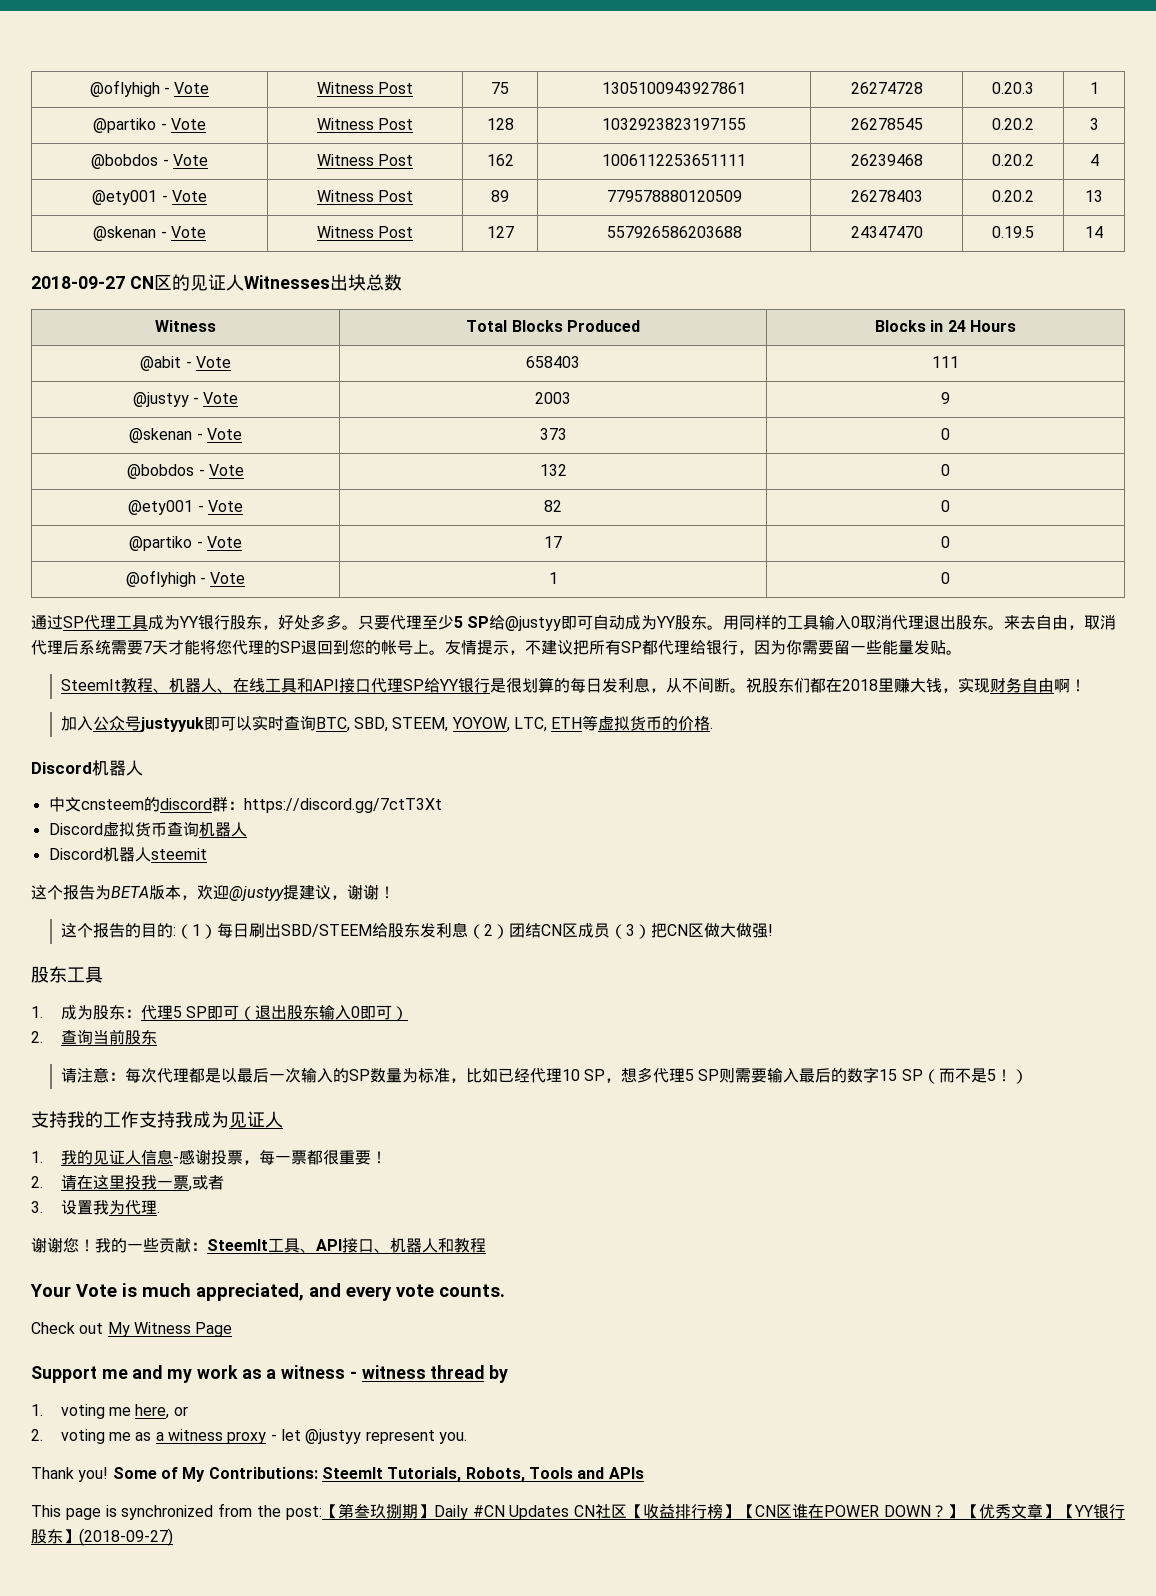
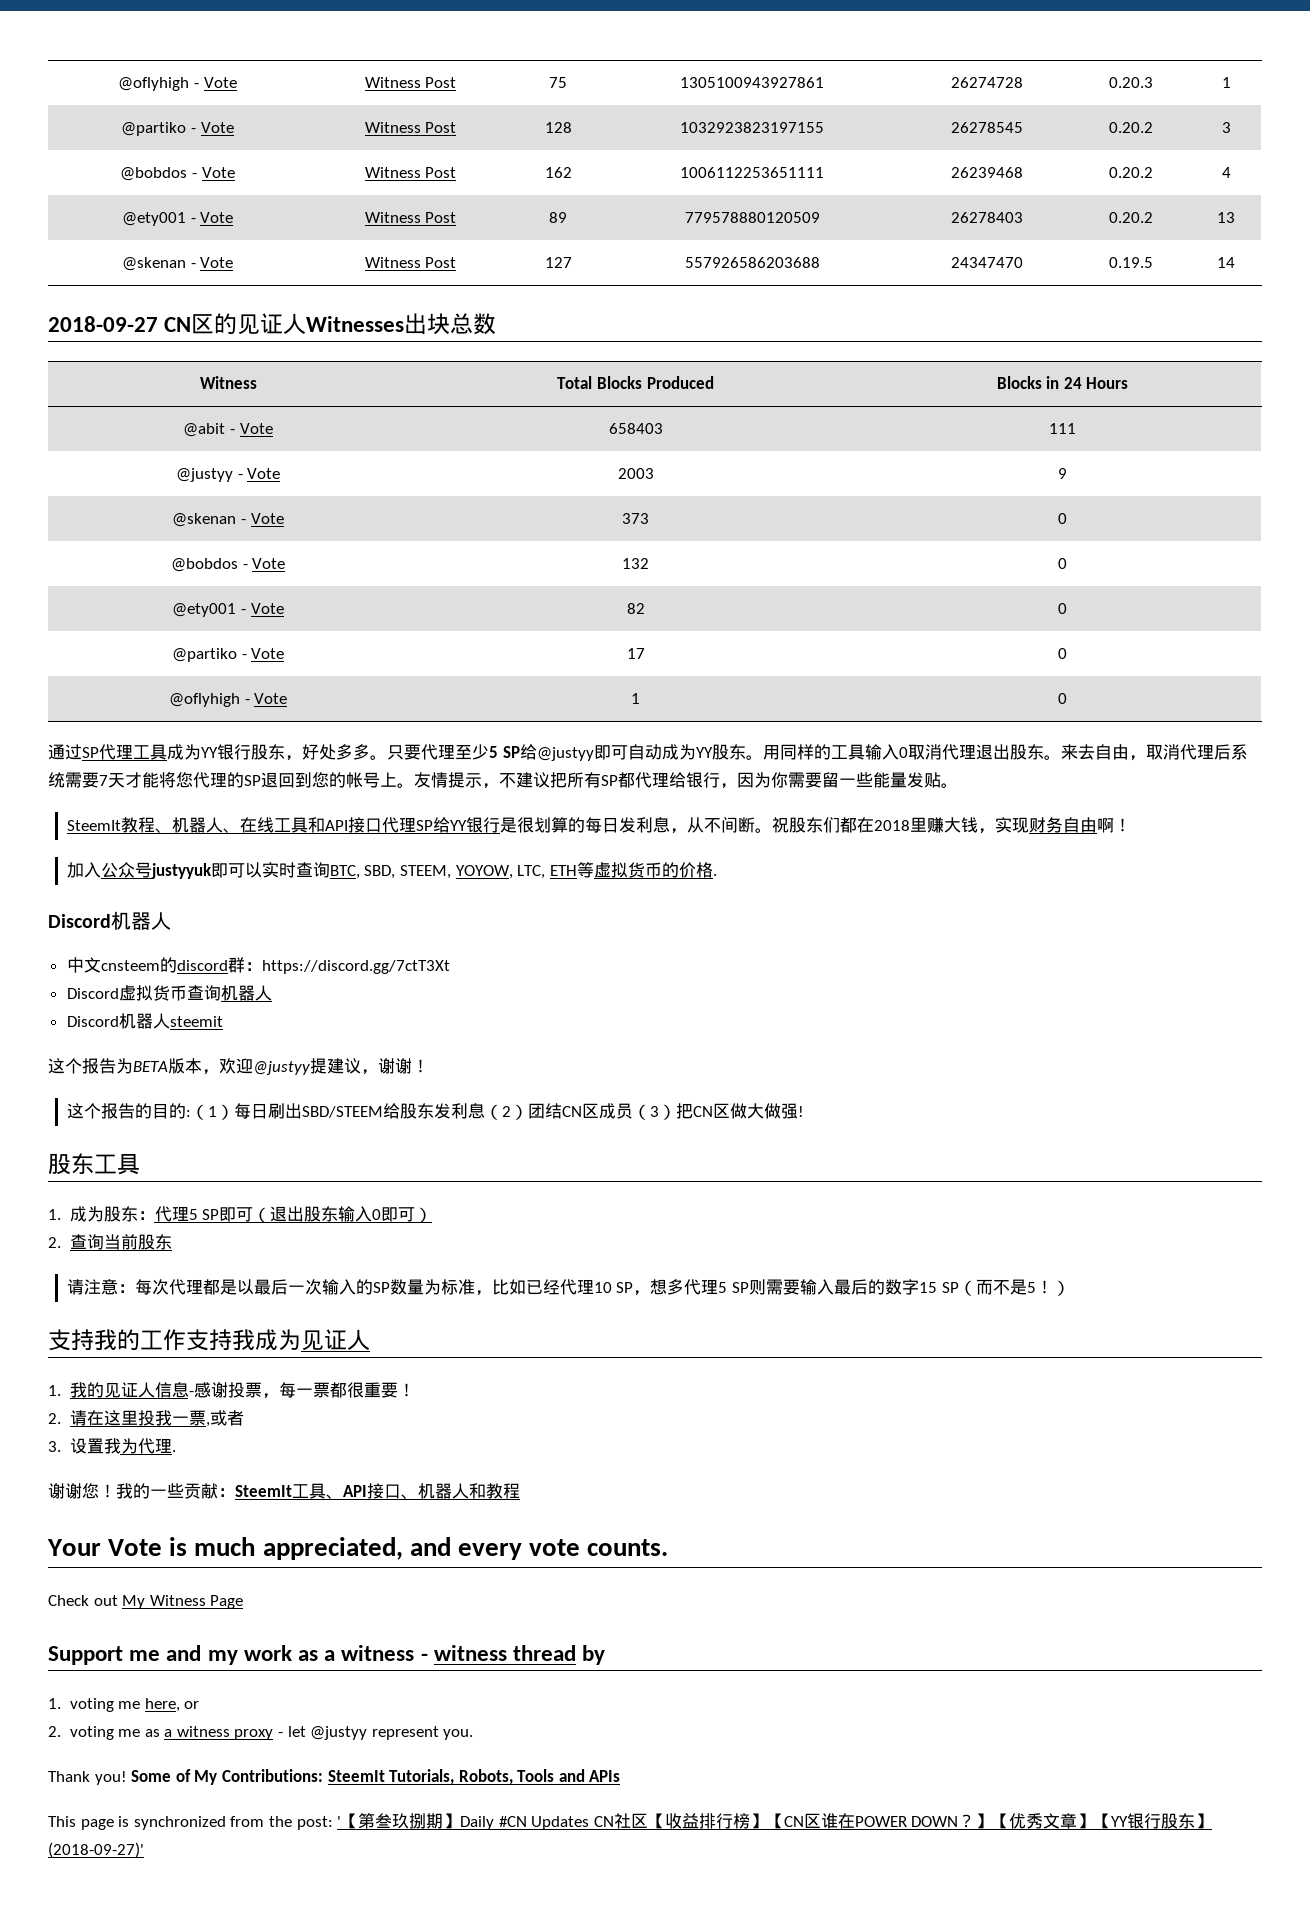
- This page is synchronized from the post:【第叁玖捌期】Daily #CN Updates CN社区【收益排行榜】【CN区谁在POWER DOWN？
+ This page is synchronized from the post: '【第叁玖捌期】Daily #CN Updates CN社区【收益排行榜】【CN区谁在POWER DOWN？
- 】【优秀文章】【YY银行股东】(2018-09-27)
+ 】【优秀文章】【YY银行股东】(2018-09-27)'

